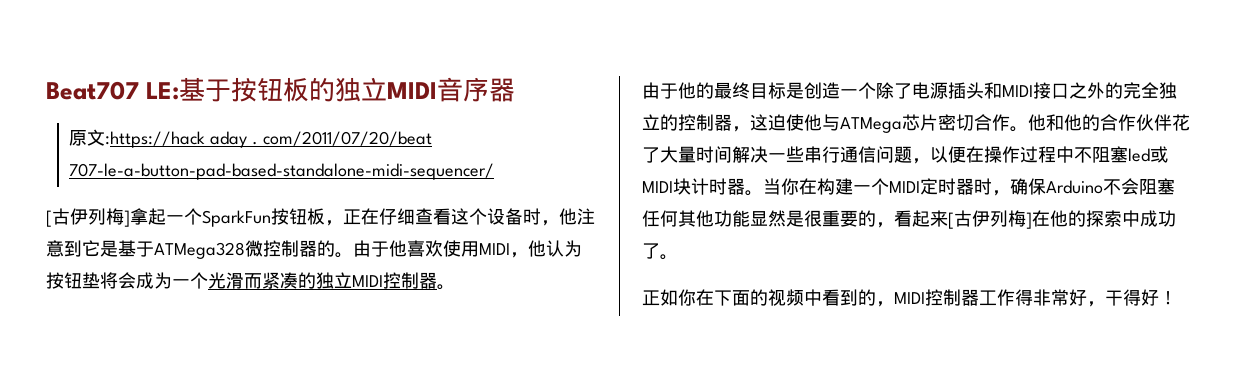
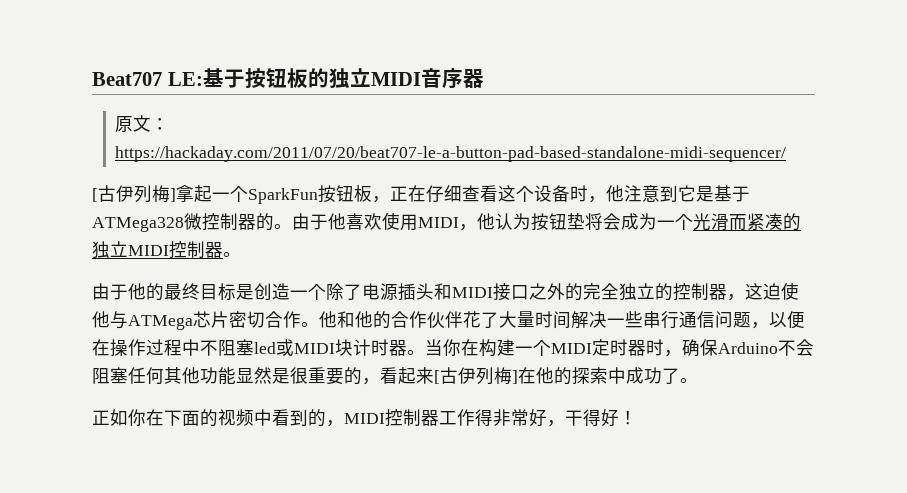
- 原文:https://hack aday . com/2011/07/20/beat 707-le-a-button-pad-based-standalone-midi-sequencer/
+ 原文：https://hackaday.com/2011/07/20/beat707-le-a-button-pad-based-standalone-midi-sequencer/

